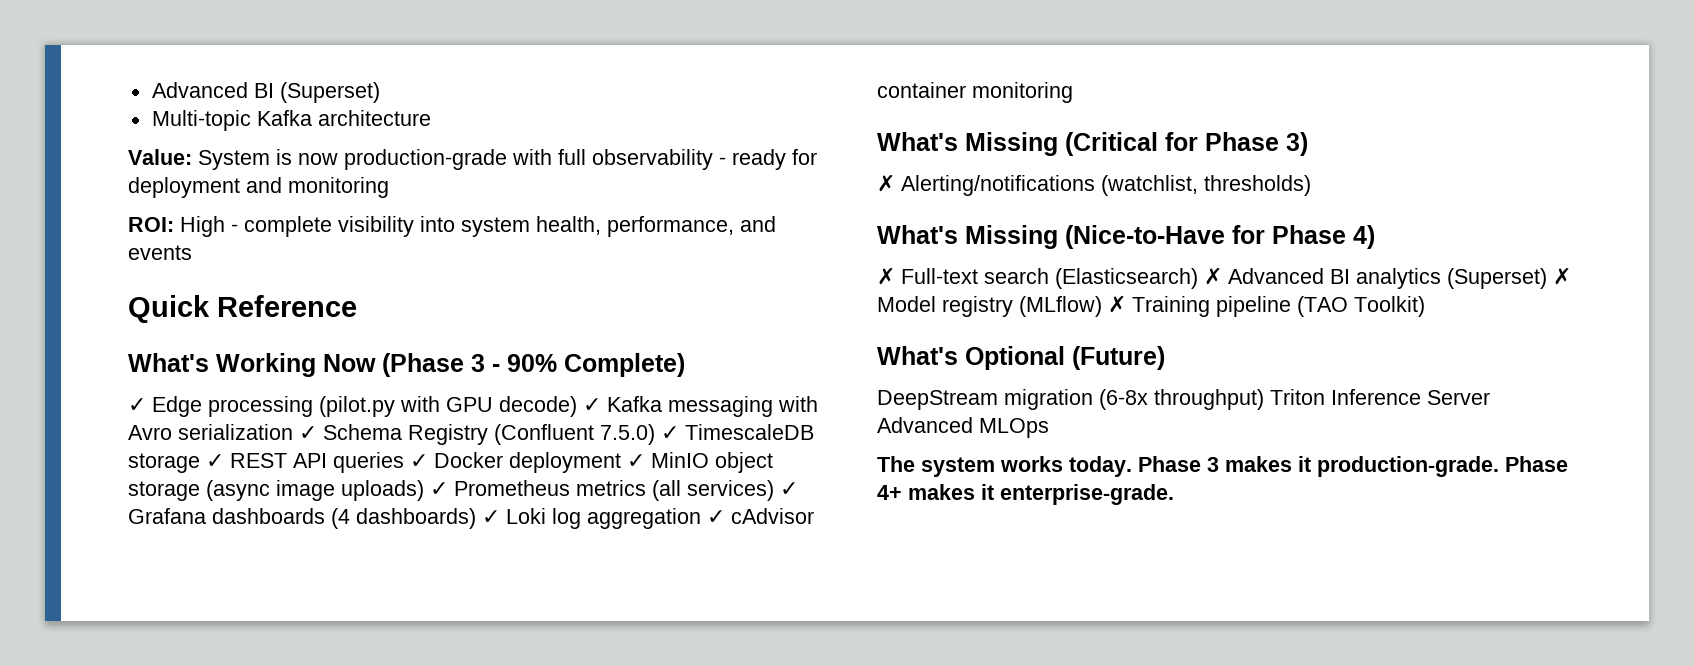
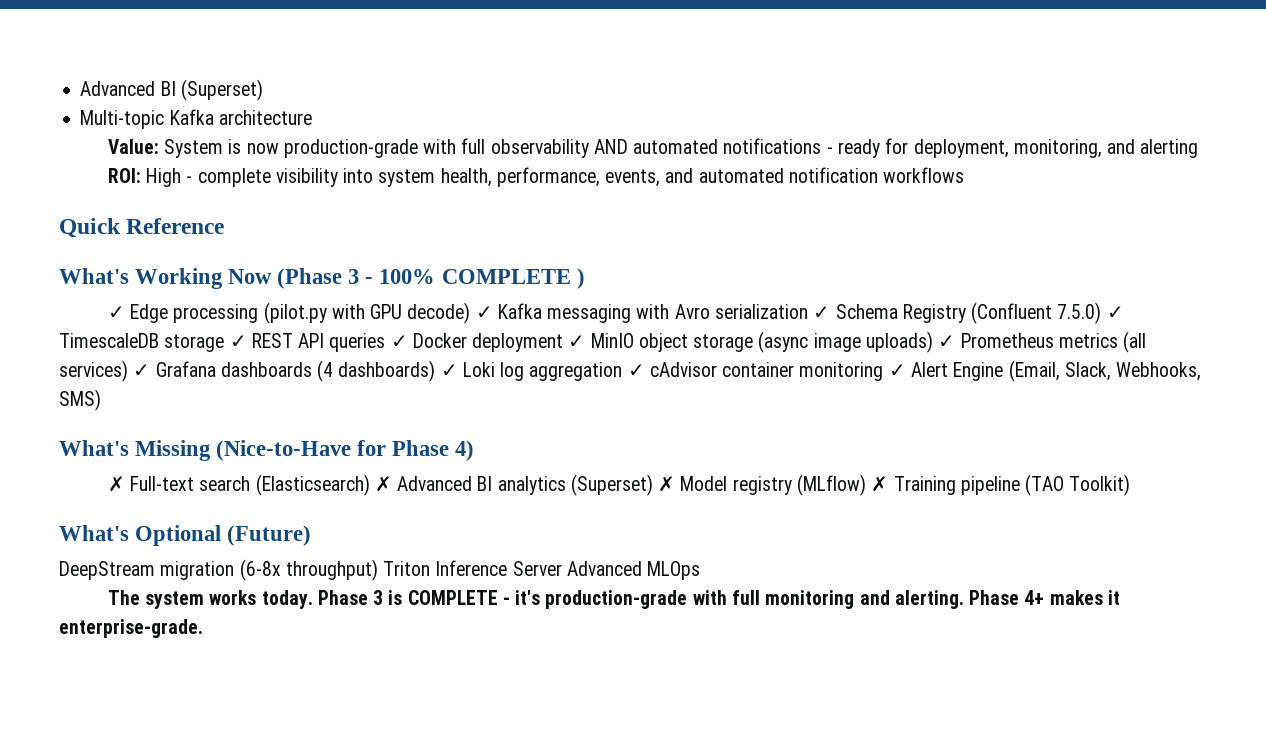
- Value: System is now production-grade with full observability - ready for deployment and monitoring
+ Value: System is now production-grade with full observability AND automated notifications - ready for deployment, monitoring, and alerting
- ROI: High - complete visibility into system health, performance, and events
+ ROI: High - complete visibility into system health, performance, events, and automated notification workflows
- What's Working Now (Phase 3 - 90% Complete)
+ What's Working Now (Phase 3 - 100% COMPLETE )
- ✓ Edge processing (pilot.py with GPU decode) ✓ Kafka messaging with Avro serialization ✓ Schema Registry (Confluent 7.5.0) ✓ TimescaleDB storage ✓ REST API queries ✓ Docker deployment ✓ MinIO object storage (async image uploads) ✓ Prometheus metrics (all services) ✓ Grafana dashboards (4 dashboards) ✓ Loki log aggregation ✓ cAdvisor container monitoring
- What's Missing (Critical for Phase 3)
- ✗ Alerting/notifications (watchlist, thresholds)
+ ✓ Edge processing (pilot.py with GPU decode) ✓ Kafka messaging with Avro serialization ✓ Schema Registry (Confluent 7.5.0) ✓ TimescaleDB storage ✓ REST API queries ✓ Docker deployment ✓ MinIO object storage (async image uploads) ✓ Prometheus metrics (all services) ✓ Grafana dashboards (4 dashboards) ✓ Loki log aggregation ✓ cAdvisor container monitoring ✓ Alert Engine (Email, Slack, Webhooks, SMS)
- Phase 3 makes it production-grade.
+ Phase 3 is COMPLETE - it's production-grade with full monitoring and alerting.

